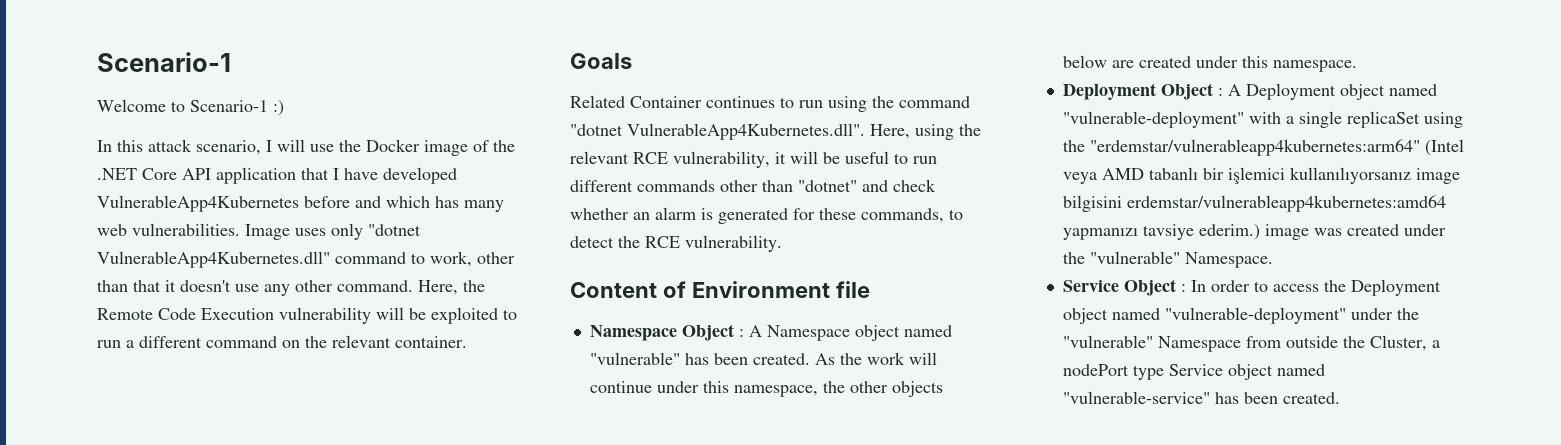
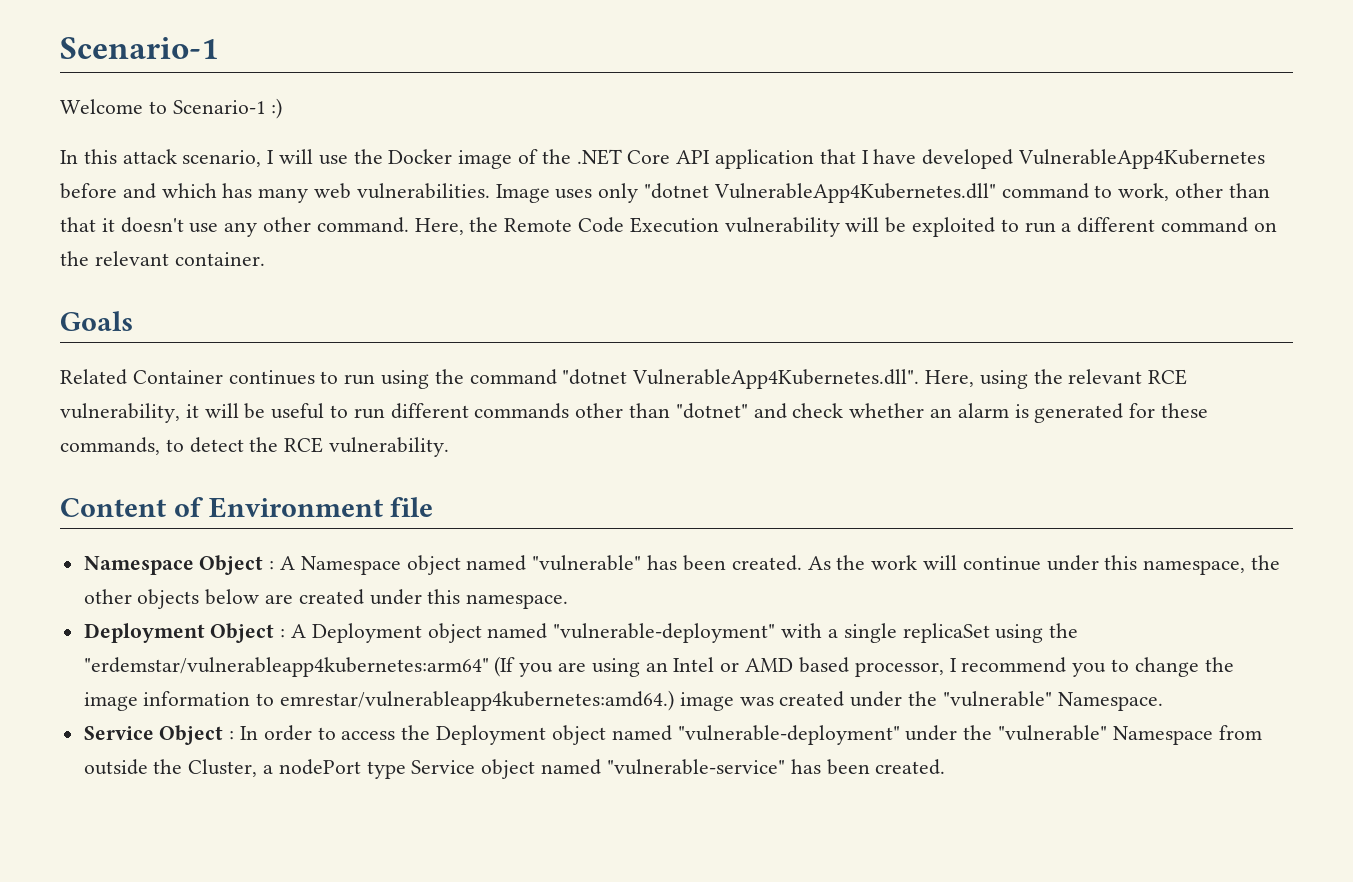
- Deployment Object : A Deployment object named "vulnerable-deployment" with a single replicaSet using the "erdemstar/vulnerableapp4kubernetes:arm64" (Intel veya AMD tabanlı bir işlemici kullanılıyorsanız image bilgisini erdemstar/vulnerableapp4kubernetes:amd64 yapmanızı tavsiye ederim.) image was created under the "vulnerable" Namespace.
+ Deployment Object : A Deployment object named "vulnerable-deployment" with a single replicaSet using the "erdemstar/vulnerableapp4kubernetes:arm64" (If you are using an Intel or AMD based processor, I recommend you to change the image information to emrestar/vulnerableapp4kubernetes:amd64.) image was created under the "vulnerable" Namespace.

